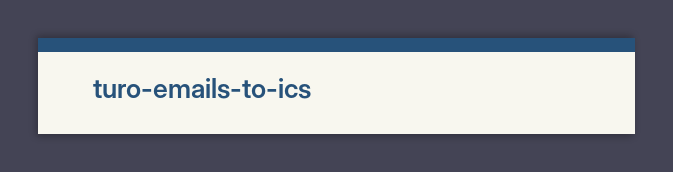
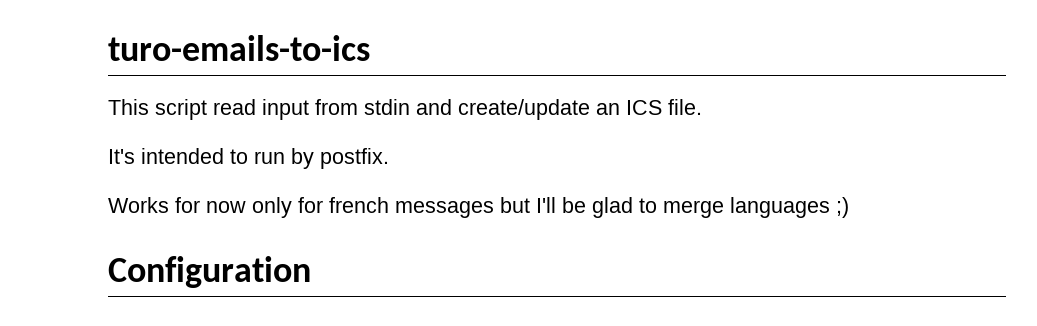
+ This script read input from stdin and create/update an ICS file.
+ It's intended to run by postfix.
+ Works for now only for french messages but I'll be glad to merge languages ;)
+ Configuration

